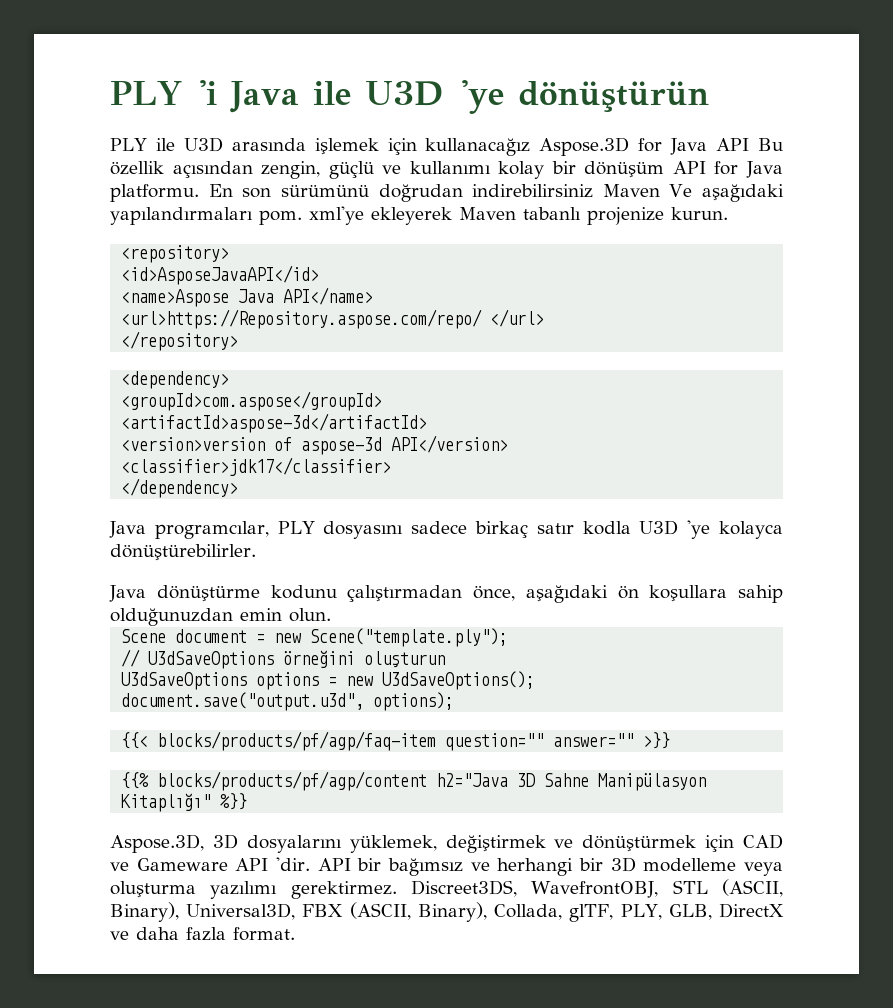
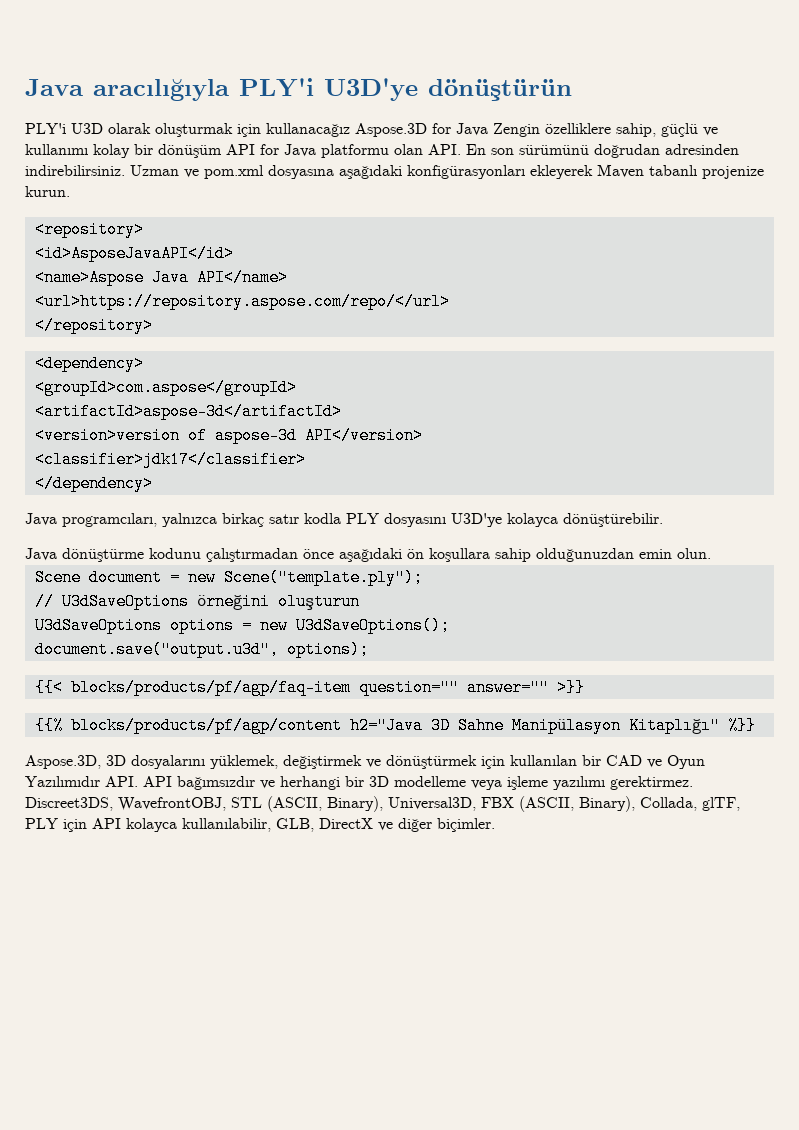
- PLY 'i Java ile U3D 'ye dönüştürün
- PLY ile U3D arasında işlemek için kullanacağız Aspose.3D for Java API Bu özellik açısından zengin, güçlü ve kullanımı kolay bir dönüşüm API for Java platformu. En son sürümünü doğrudan indirebilirsiniz Maven Ve aşağıdaki yapılandırmaları pom. xml'ye ekleyerek Maven tabanlı projenize kurun.
+ Java aracılığıyla PLY'i U3D'ye dönüştürün
+ PLY'i U3D olarak oluşturmak için kullanacağız Aspose.3D for Java Zengin özelliklere sahip, güçlü ve kullanımı kolay bir dönüşüm API for Java platformu olan API. En son sürümünü doğrudan adresinden indirebilirsiniz. Uzman ve pom.xml dosyasına aşağıdaki konfigürasyonları ekleyerek Maven tabanlı projenize kurun.
- <url>https://Repository.aspose.com/repo/ </url>
+ <url>https://repository.aspose.com/repo/</url>
- Java programcılar, PLY dosyasını sadece birkaç satır kodla U3D 'ye kolayca dönüştürebilirler.
+ Java programcıları, yalnızca birkaç satır kodla PLY dosyasını U3D'ye kolayca dönüştürebilir.
- Java dönüştürme kodunu çalıştırmadan önce, aşağıdaki ön koşullara sahip olduğunuzdan emin olun.
+ Java dönüştürme kodunu çalıştırmadan önce aşağıdaki ön koşullara sahip olduğunuzdan emin olun.
- Aspose.3D, 3D dosyalarını yüklemek, değiştirmek ve dönüştürmek için CAD ve Gameware API 'dir. API bir bağımsız ve herhangi bir 3D modelleme veya oluşturma yazılımı gerektirmez.
+ Aspose.3D, 3D dosyalarını yüklemek, değiştirmek ve dönüştürmek için kullanılan bir CAD ve Oyun Yazılımıdır API. API bağımsızdır ve herhangi bir 3D modelleme veya işleme yazılımı gerektirmez.
- Discreet3DS, WavefrontOBJ, STL (ASCII, Binary), Universal3D, FBX (ASCII, Binary), Collada, glTF, PLY, GLB, DirectX ve daha fazla format.
+ Discreet3DS, WavefrontOBJ, STL (ASCII, Binary), Universal3D, FBX (ASCII, Binary), Collada, glTF, PLY için API kolayca kullanılabilir, GLB, DirectX ve diğer biçimler.

